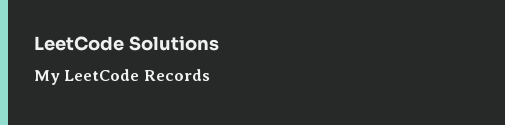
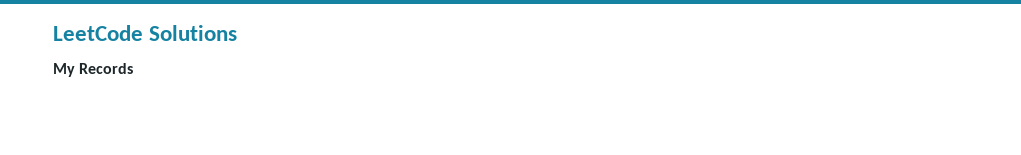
- My LeetCode Records
+ My Records

